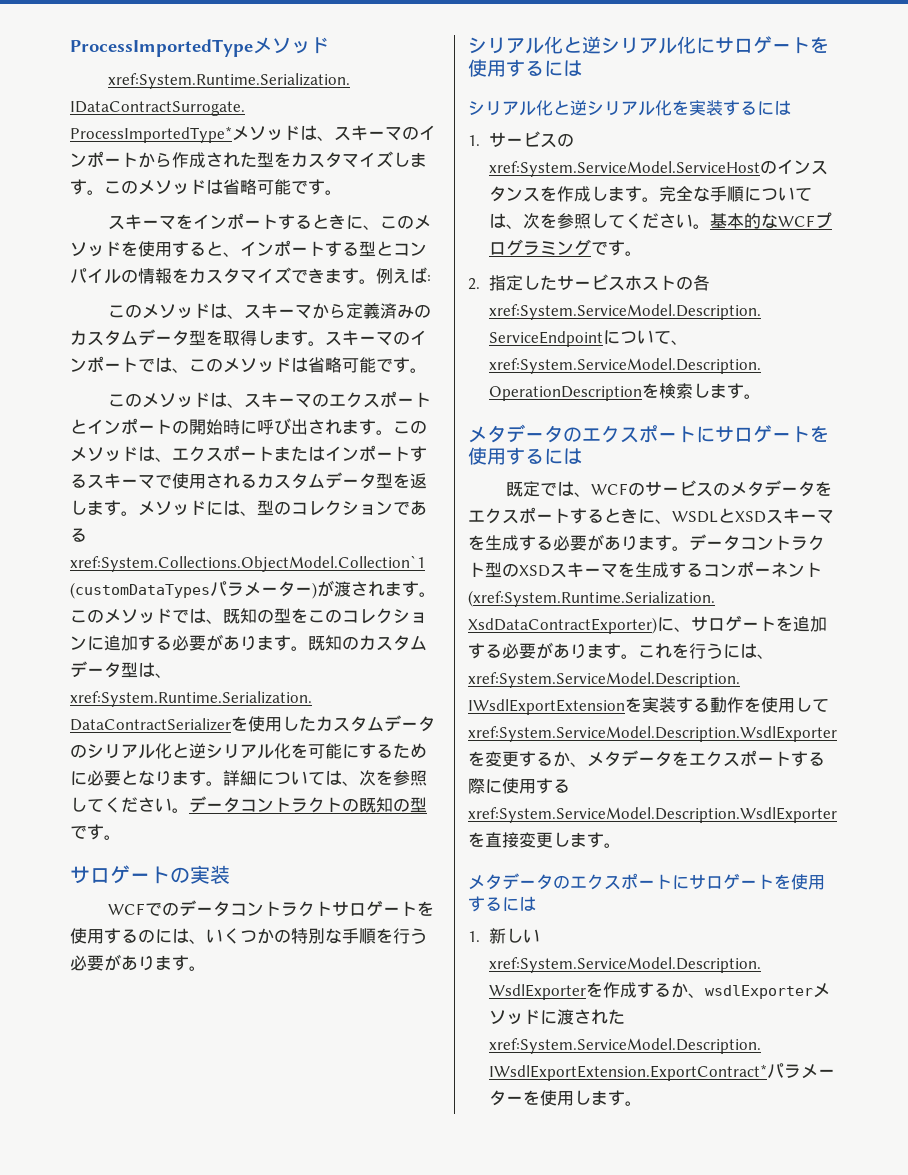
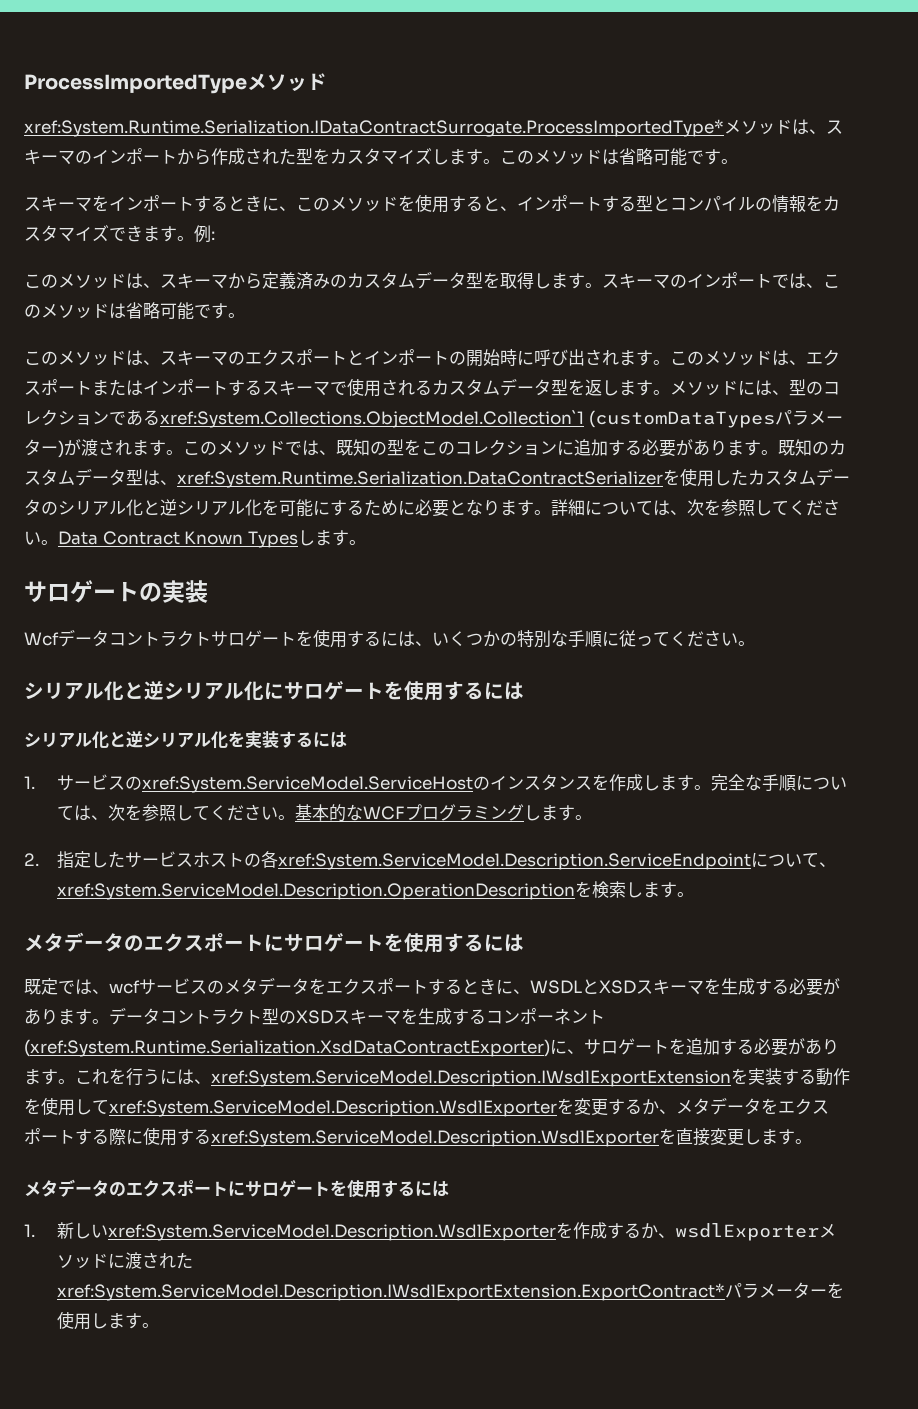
- 例えば:
+ 例:
- データコントラクトの既知の型です。
+ Data Contract Known Typesします。
- WCFでのデータコントラクトサロゲートを使用するのには、いくつかの特別な手順を行う必要があります。
+ Wcfデータコントラクトサロゲートを使用するには、いくつかの特別な手順に従ってください。
- 基本的なWCFプログラミングです。
+ 基本的なWCFプログラミングします。
- 既定では、WCFのサービスのメタデータをエクスポートするときに、WSDLとXSDスキーマを生成する必要があります。
+ 既定では、wcfサービスのメタデータをエクスポートするときに、WSDLとXSDスキーマを生成する必要があります。

